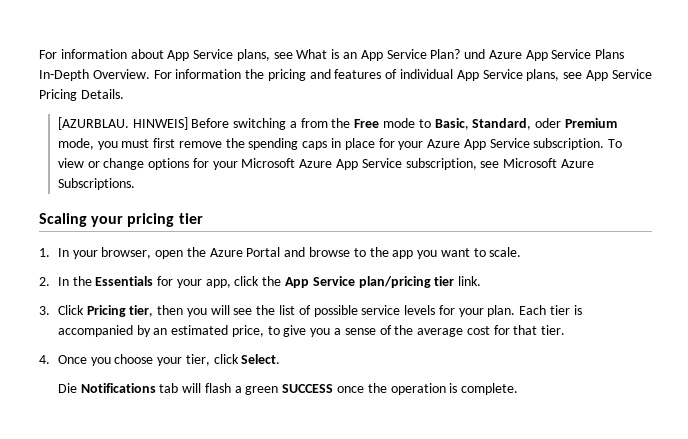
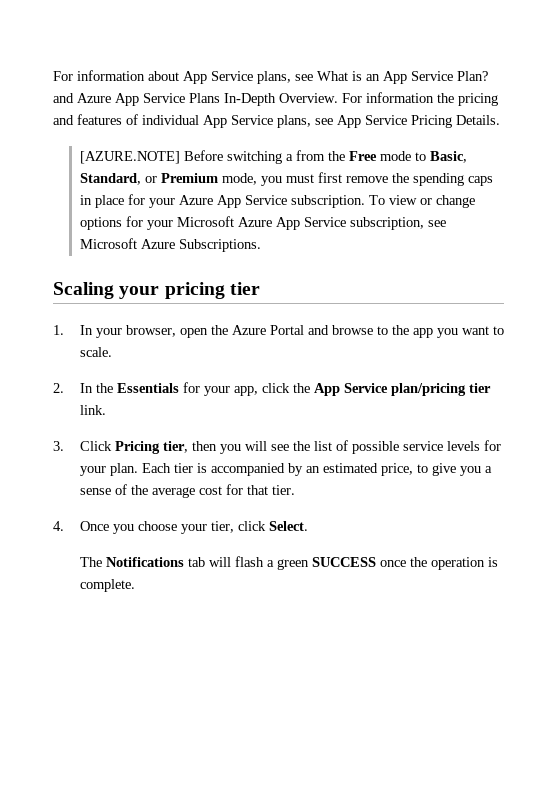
- For information about App Service plans, see What is an App Service Plan? und Azure App Service Plans In-Depth Overview.
+ For information about App Service plans, see What is an App Service Plan? and Azure App Service Plans In-Depth Overview.
- [AZURBLAU. HINWEIS] Before switching a from the Free mode to Basic, Standard, oder Premium mode, you must first remove the spending caps in place for your Azure App Service subscription.
+ [AZURE.NOTE] Before switching a from the Free mode to Basic, Standard, or Premium mode, you must first remove the spending caps in place for your Azure App Service subscription.
- Die Notifications tab will flash a green SUCCESS once the operation is complete.
+ The Notifications tab will flash a green SUCCESS once the operation is complete.

